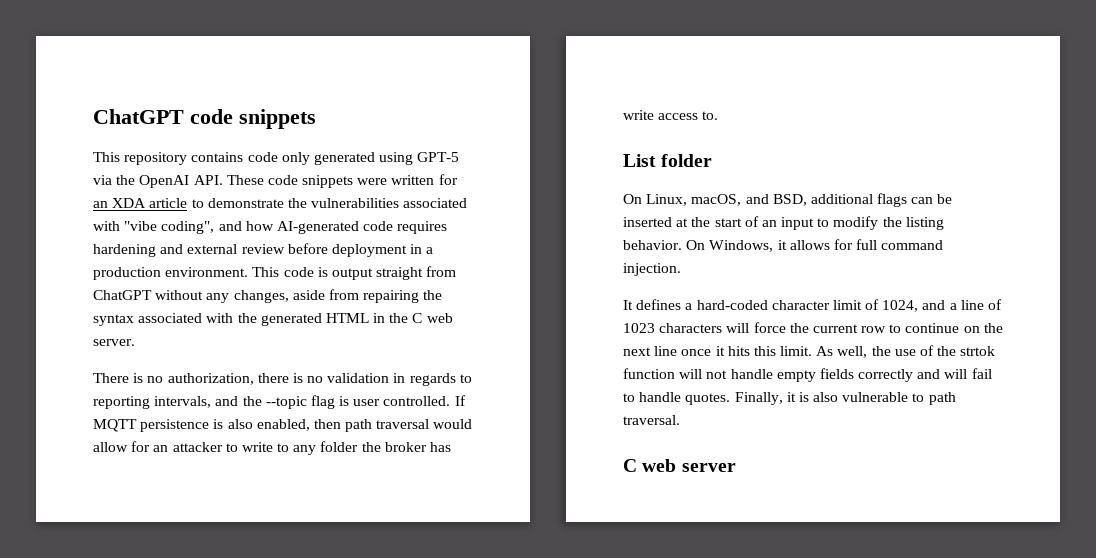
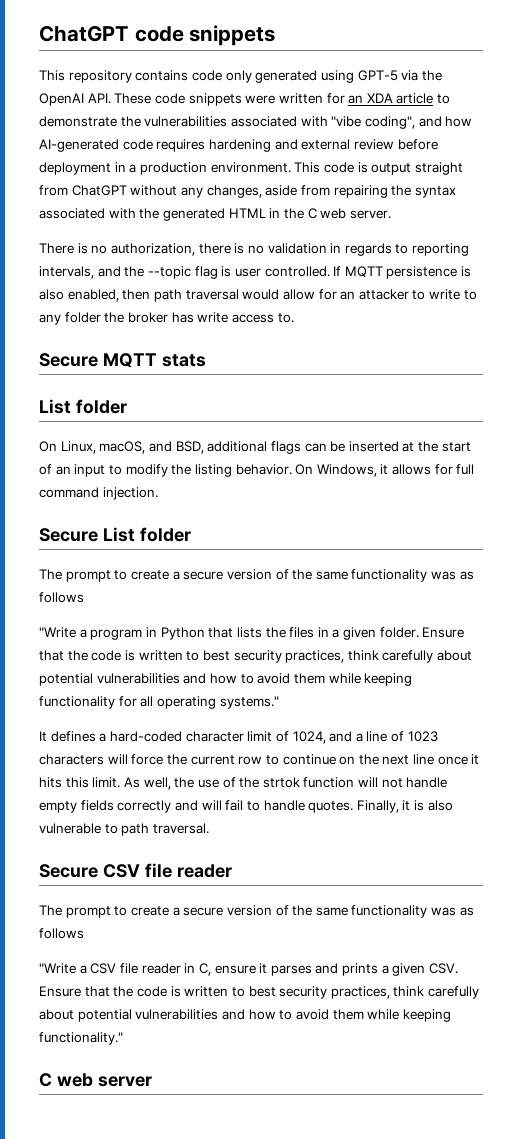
+ Secure MQTT stats
+ Secure List folder
+ The prompt to create a secure version of the same functionality was as follows
+ "Write a program in Python that lists the files in a given folder. Ensure that the code is written to best security practices, think carefully about potential vulnerabilities and how to avoid them while keeping functionality for all operating systems."
+ Secure CSV file reader
+ The prompt to create a secure version of the same functionality was as follows
+ "Write a CSV file reader in C, ensure it parses and prints a given CSV. Ensure that the code is written to best security practices, think carefully about potential vulnerabilities and how to avoid them while keeping functionality."

